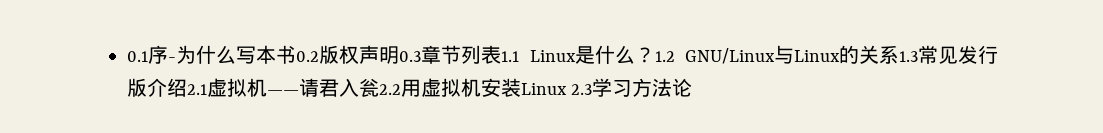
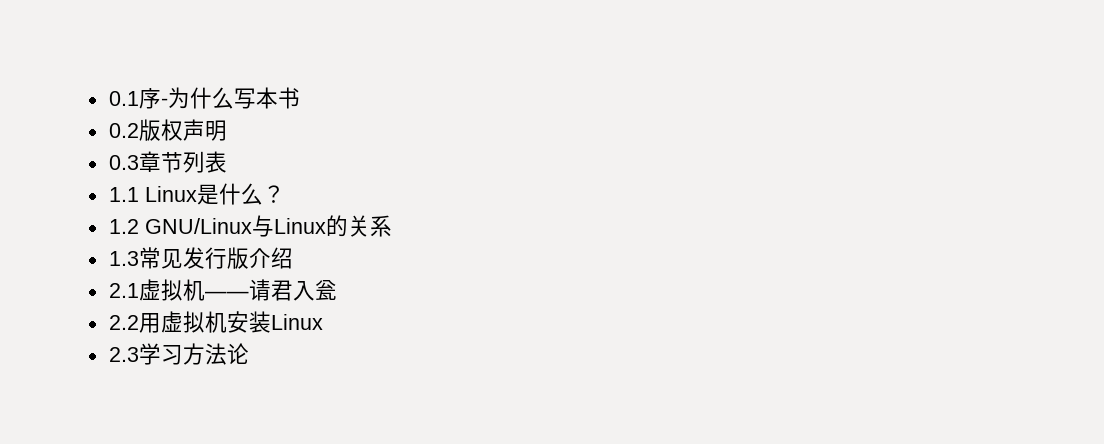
- 0.1序-为什么写本书0.2版权声明0.3章节列表1.1 Linux是什么？1.2 GNU/Linux与Linux的关系1.3常见发行版介绍2.1虚拟机——请君入瓮2.2用虚拟机安装Linux 2.3学习方法论
+ 0.1序-为什么写本书
+ 0.2版权声明
+ 0.3章节列表
+ 1.1 Linux是什么？
+ 1.2 GNU/Linux与Linux的关系
+ 1.3常见发行版介绍
+ 2.1虚拟机——请君入瓮
+ 2.2用虚拟机安装Linux
+ 2.3学习方法论

